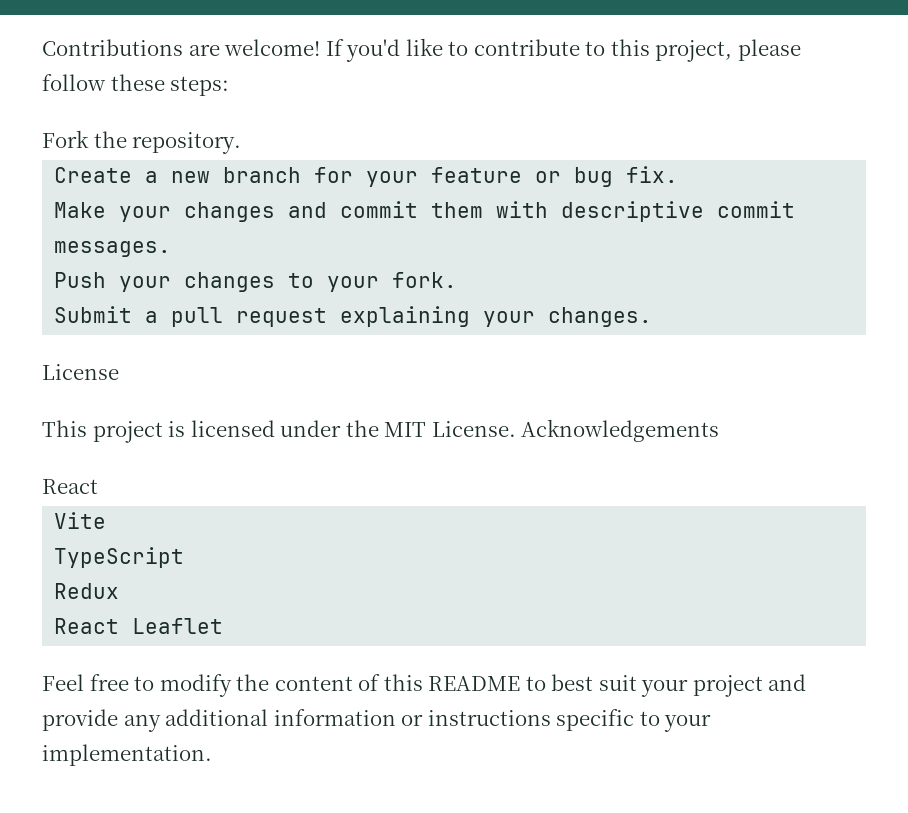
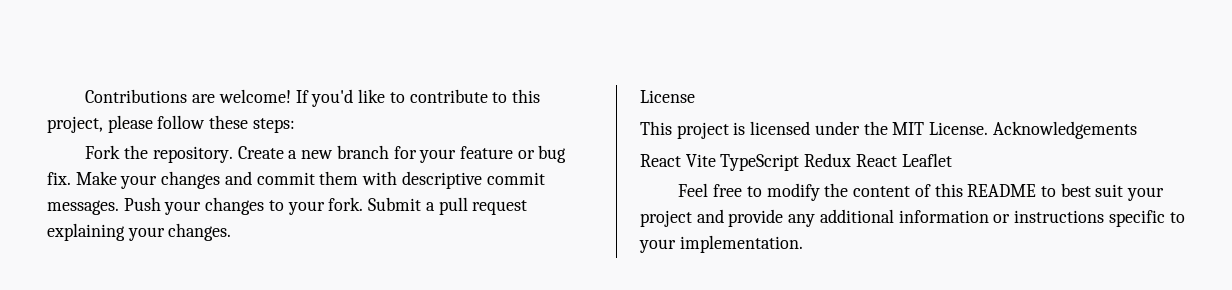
- Fork the repository.
- Create a new branch for your feature or bug fix.
- Make your changes and commit them with descriptive commit messages.
- Push your changes to your fork.
- Submit a pull request explaining your changes.
+ Fork the repository. Create a new branch for your feature or bug fix. Make your changes and commit them with descriptive commit messages. Push your changes to your fork. Submit a pull request explaining your changes.
  Acknowledgements
- React
- Vite
- TypeScript
- Redux
- React Leaflet
+ React Vite TypeScript Redux React Leaflet

